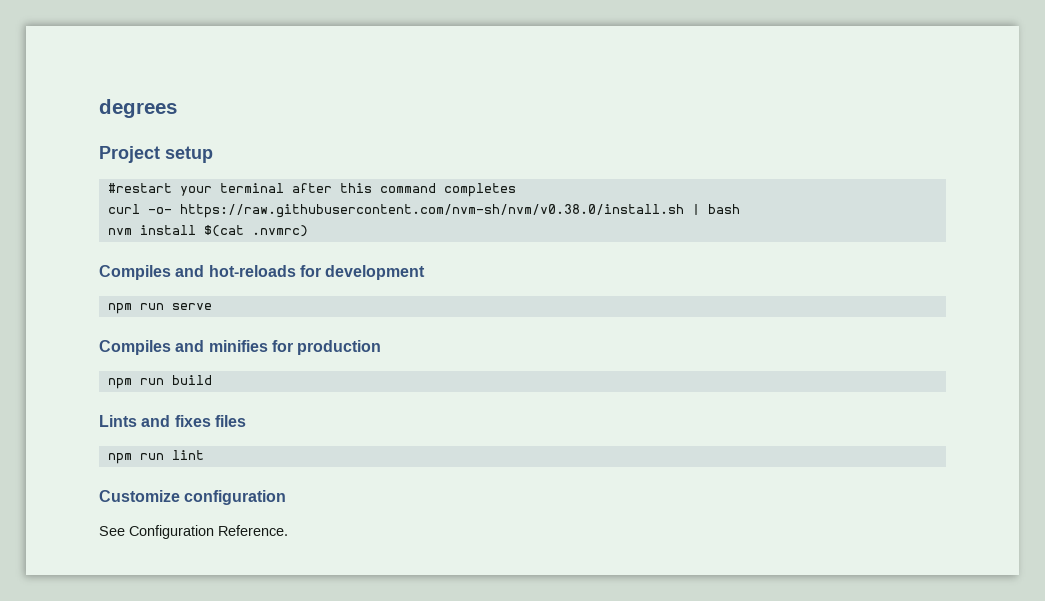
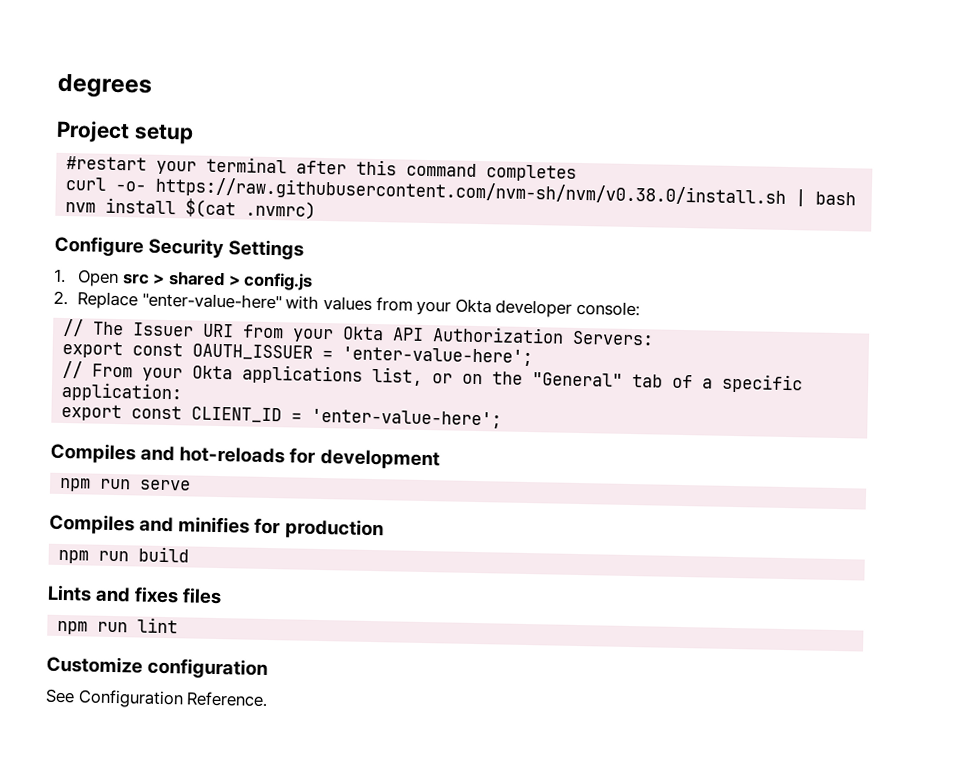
+ Configure Security Settings
+ 1. Open src > shared > config.js
+ 2. Replace "enter-value-here" with values from your Okta developer console:
+ // The Issuer URI from your Okta API Authorization Servers:
+ export const OAUTH_ISSUER = 'enter-value-here';
+ // From your Okta applications list, or on the "General" tab of a specific application:
+ export const CLIENT_ID = 'enter-value-here';

